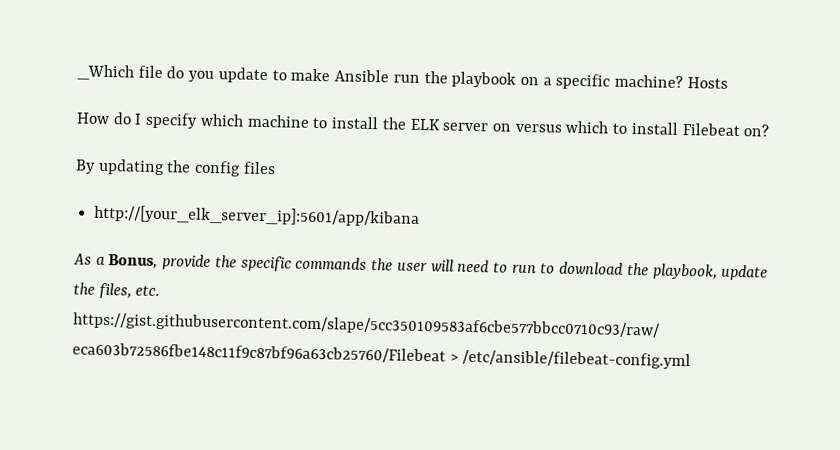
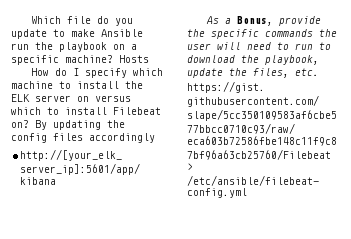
- _Which file do you update to make Ansible run the playbook on a specific machine?
+ Which file do you update to make Ansible run the playbook on a specific machine?
- How do I specify which machine to install the ELK server on versus which to install Filebeat on?
- By updating the config files
+ How do I specify which machine to install the ELK server on versus which to install Filebeat on? By updating the config files accordingly

